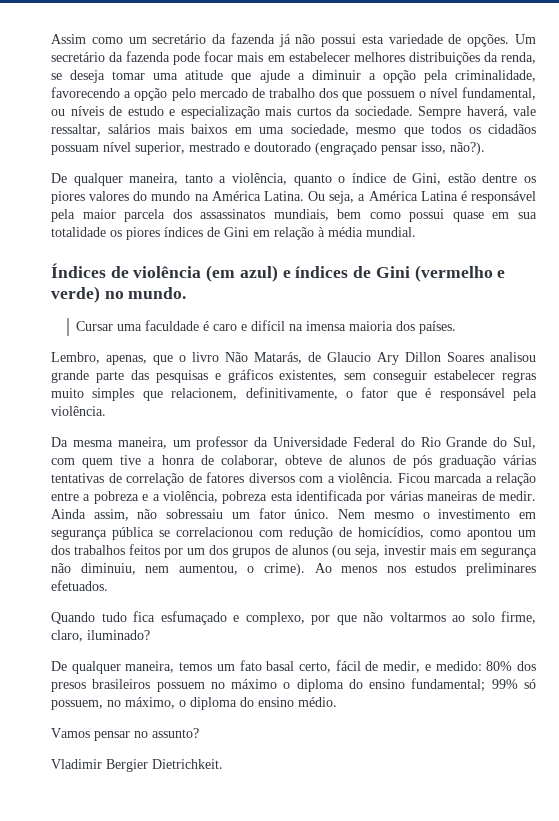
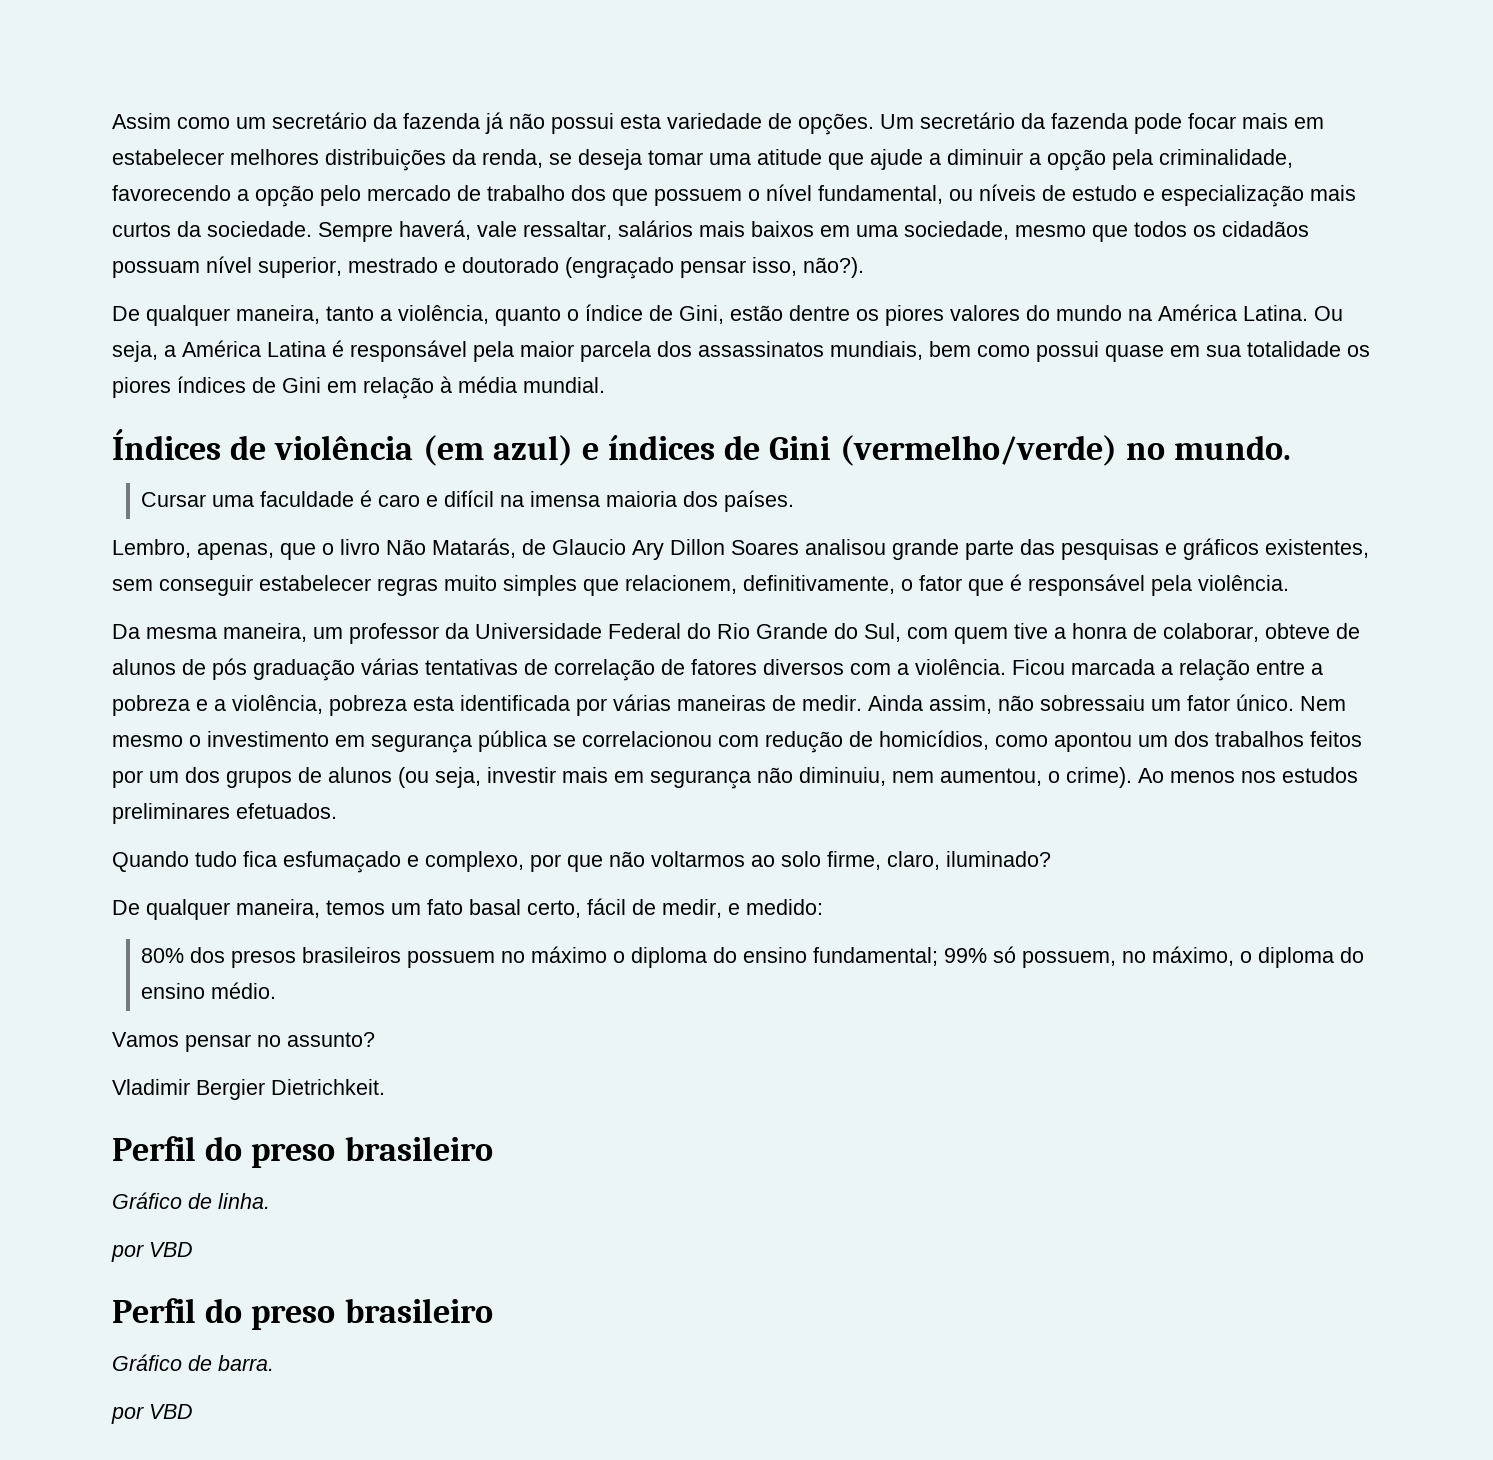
- Índices de violência (em azul) e índices de Gini (vermelho e verde) no mundo.
+ Índices de violência (em azul) e índices de Gini (vermelho/verde) no mundo.
- De qualquer maneira, temos um fato basal certo, fácil de medir, e medido: 80% dos presos brasileiros possuem no máximo o diploma do ensino fundamental; 99% só possuem, no máximo, o diploma do ensino médio.
+ De qualquer maneira, temos um fato basal certo, fácil de medir, e medido:
+ 80% dos presos brasileiros possuem no máximo o diploma do ensino fundamental; 99% só possuem, no máximo, o diploma do ensino médio.
  Vladimir Bergier Dietrichkeit.
+ Perfil do preso brasileiro
+ Gráfico de linha.
+ por VBD
+ Perfil do preso brasileiro
+ Gráfico de barra.
+ por VBD

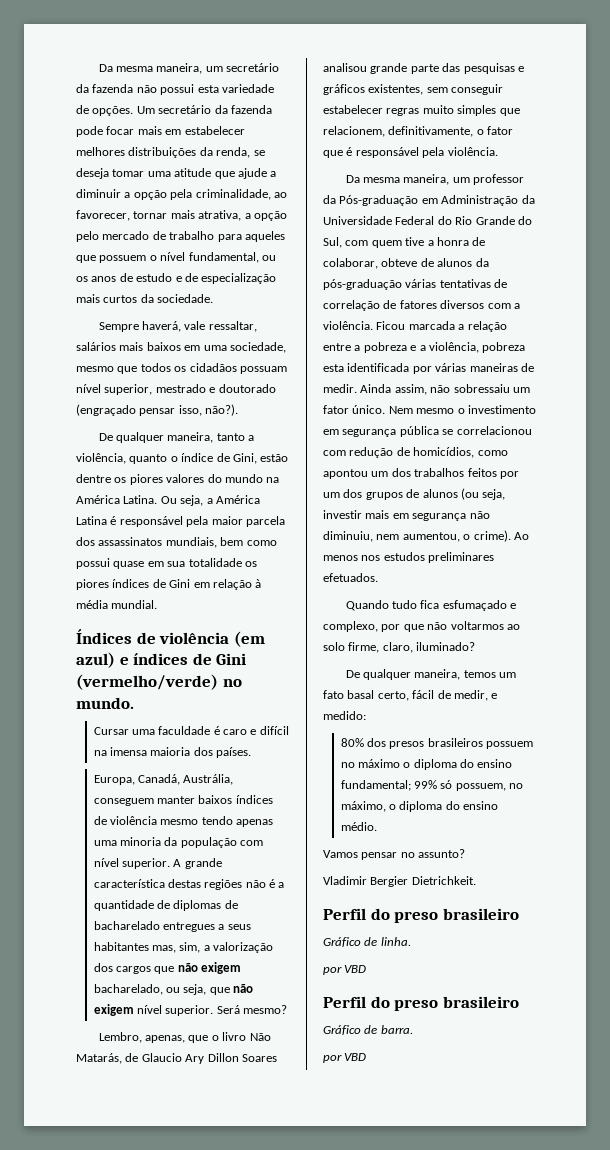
- Assim como um secretário da fazenda já não possui esta variedade de opções.
+ Da mesma maneira, um secretário da fazenda não possui esta variedade de opções.
- Um secretário da fazenda pode focar mais em estabelecer melhores distribuições da renda, se deseja tomar uma atitude que ajude a diminuir a opção pela criminalidade, favorecendo a opção pelo mercado de trabalho dos que possuem o nível fundamental, ou níveis de estudo e especialização mais curtos da sociedade. Sempre haverá, vale ressaltar, salários mais baixos em uma sociedade, mesmo que todos os cidadãos possuam nível superior, mestrado e doutorado (engraçado pensar isso, não?).
+ Um secretário da fazenda pode focar mais em estabelecer melhores distribuições da renda, se deseja tomar uma atitude que ajude a diminuir a opção pela criminalidade, ao favorecer, tornar mais atrativa, a opção pelo mercado de trabalho para aqueles que possuem o nível fundamental, ou os anos de estudo e de especialização mais curtos da sociedade.
+ Sempre haverá, vale ressaltar, salários mais baixos em uma sociedade, mesmo que todos os cidadãos possuam nível superior, mestrado e doutorado (engraçado pensar isso, não?).
+ Europa, Canadá, Austrália, conseguem manter baixos índices de violência mesmo tendo apenas uma minoria da população com nível superior. A grande característica destas regiões não é a quantidade de diplomas de bacharelado entregues a seus habitantes mas, sim, a valorização dos cargos que não exigem bacharelado, ou seja, que não exigem nível superior. Será mesmo?
- Da mesma maneira, um professor da Universidade Federal do Rio Grande do Sul, com quem tive a honra de colaborar, obteve de alunos de pós graduação várias tentativas de correlação de fatores diversos com a violência.
+ Da mesma maneira, um professor da Pós-graduação em Administração da Universidade Federal do Rio Grande do Sul, com quem tive a honra de colaborar, obteve de alunos da pós-graduação várias tentativas de correlação de fatores diversos com a violência.

